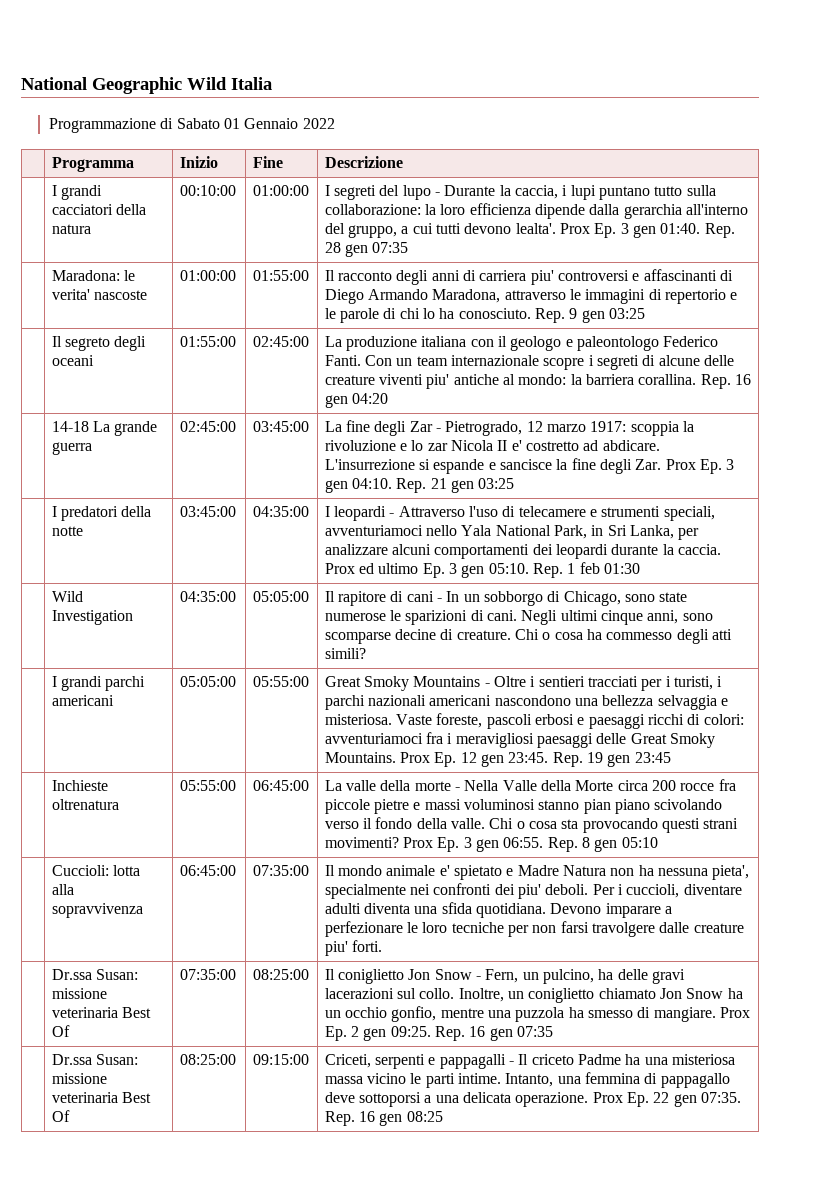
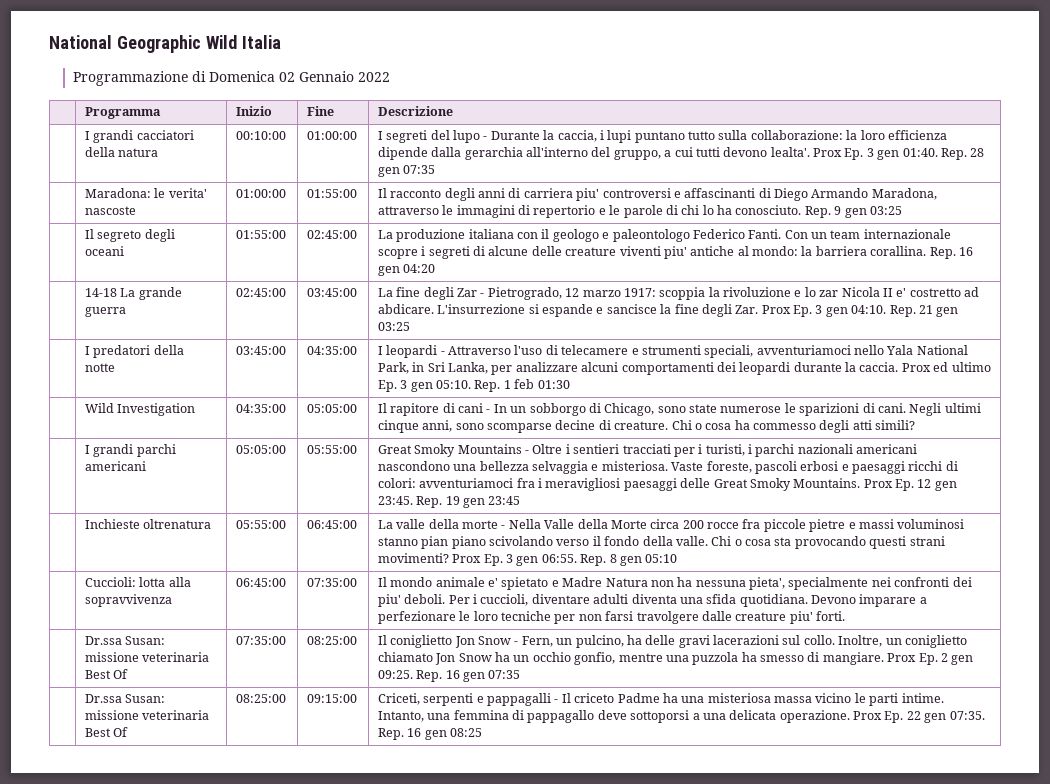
- Programmazione di Sabato 01 Gennaio 2022
+ Programmazione di Domenica 02 Gennaio 2022

